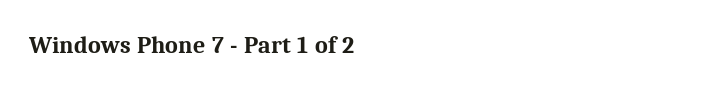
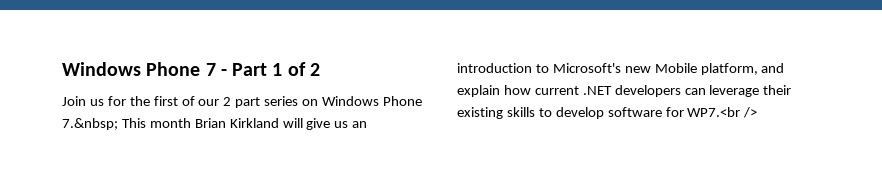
+ Join us for the first of our 2 part series on Windows Phone 7.&nbsp; This month Brian Kirkland will give us an introduction to Microsoft's new Mobile platform, and explain how current .NET developers can leverage their existing skills to develop software for WP7.<br />

